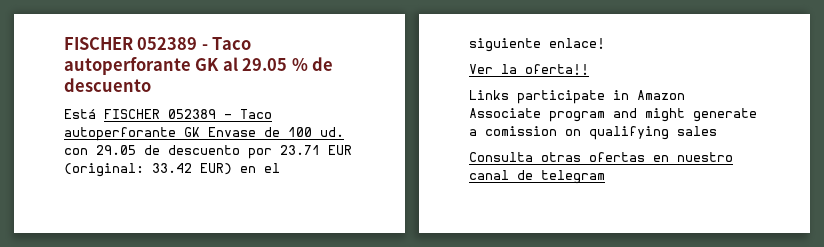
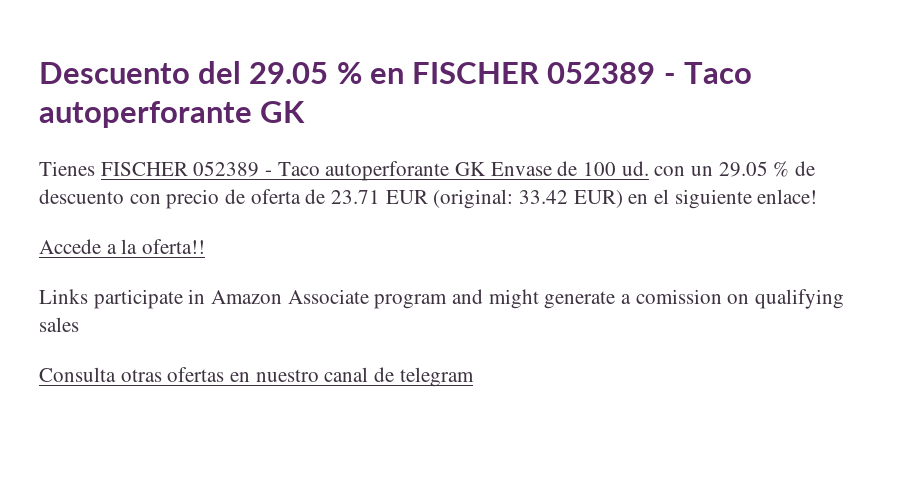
- FISCHER 052389 - Taco autoperforante GK al 29.05 % de descuento
- Está FISCHER 052389 - Taco autoperforante GK Envase de 100 ud. con 29.05 de descuento por 23.71 EUR (original: 33.42 EUR) en el siguiente enlace!
+ Descuento del 29.05 % en FISCHER 052389 - Taco autoperforante GK
+ Tienes FISCHER 052389 - Taco autoperforante GK Envase de 100 ud. con un 29.05 % de descuento con precio de oferta de 23.71 EUR (original: 33.42 EUR) en el siguiente enlace!
- Ver la oferta!!
+ Accede a la oferta!!

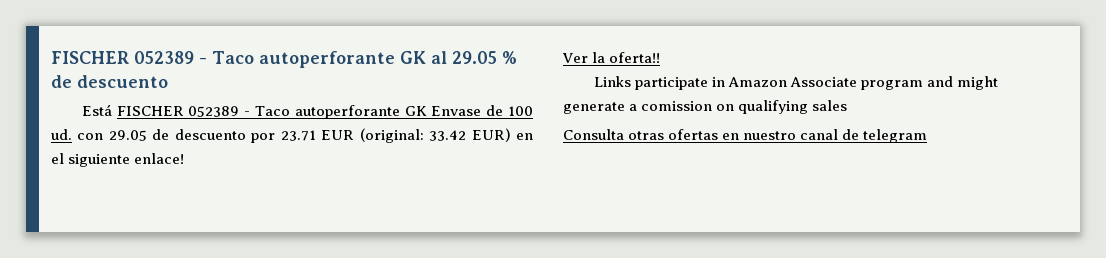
- Descuento del 29.05 % en FISCHER 052389 - Taco autoperforante GK
- Tienes FISCHER 052389 - Taco autoperforante GK Envase de 100 ud. con un 29.05 % de descuento con precio de oferta de 23.71 EUR (original: 33.42 EUR) en el siguiente enlace!
+ FISCHER 052389 - Taco autoperforante GK al 29.05 % de descuento
+ Está FISCHER 052389 - Taco autoperforante GK Envase de 100 ud. con 29.05 de descuento por 23.71 EUR (original: 33.42 EUR) en el siguiente enlace!
- Accede a la oferta!!
+ Ver la oferta!!

